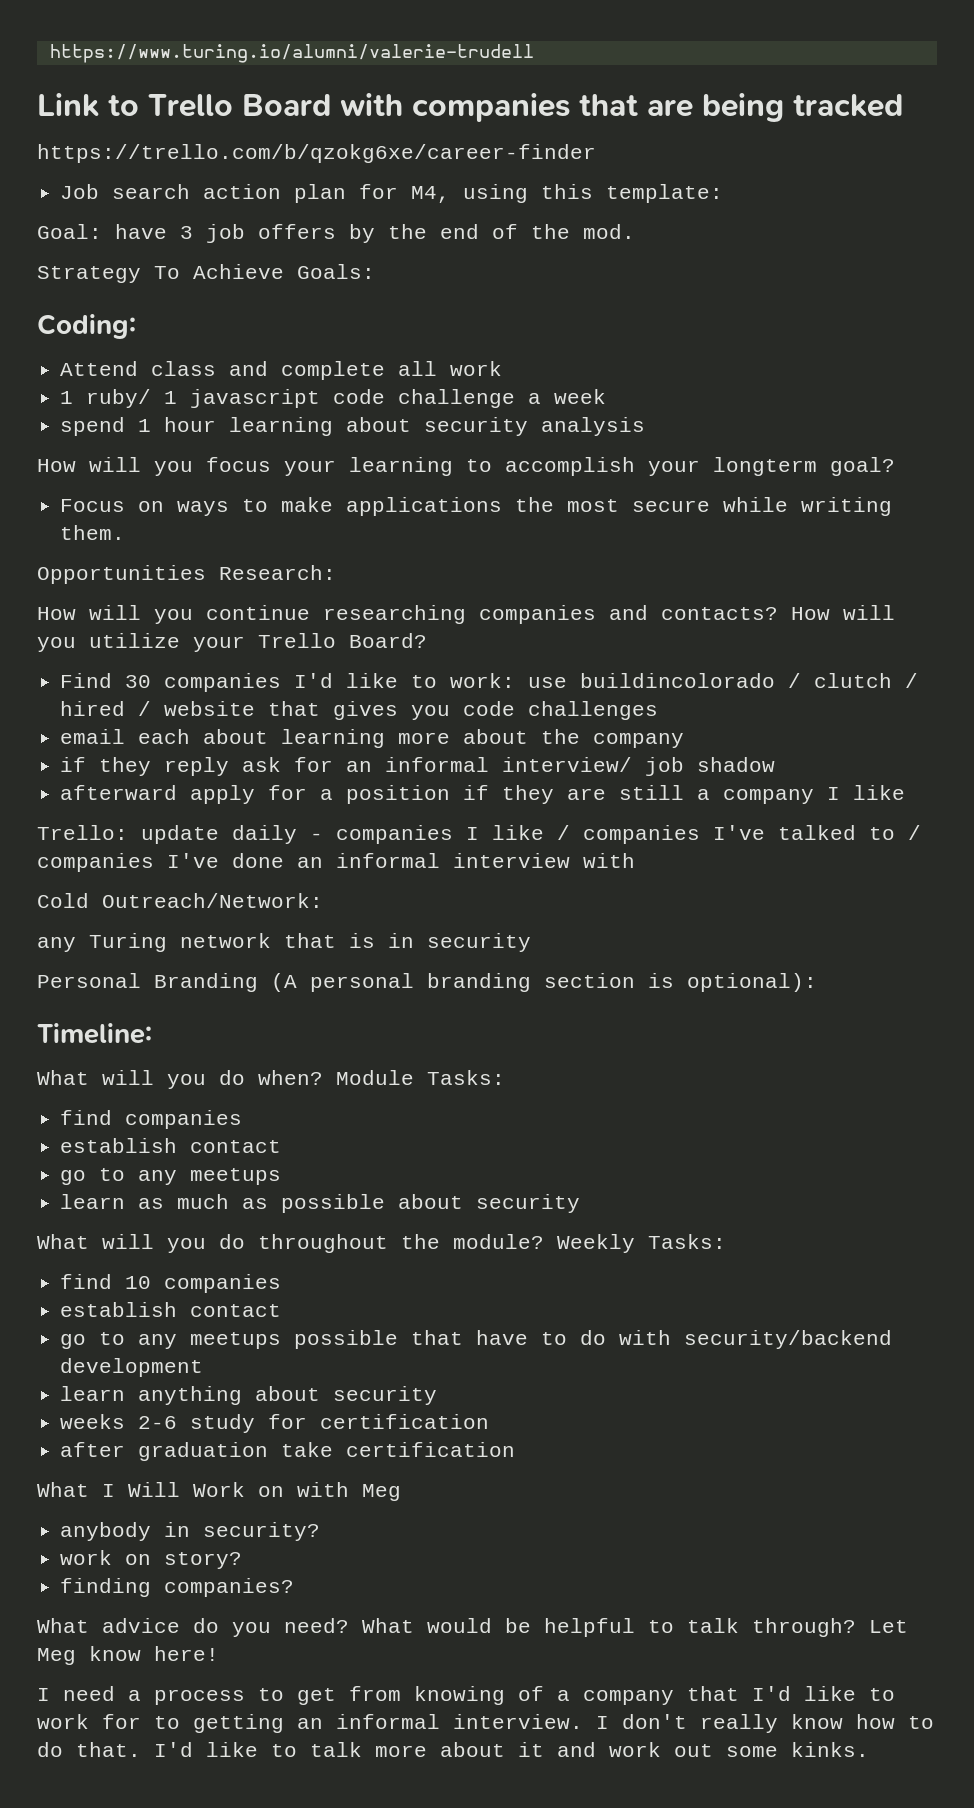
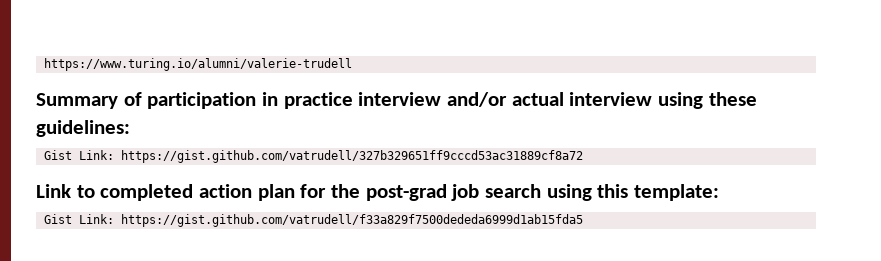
- Link to Trello Board with companies that are being tracked
- https://trello.com/b/qzokg6xe/career-finder
- Job search action plan for M4, using this template:
- Goal: have 3 job offers by the end of the mod.
- Strategy To Achieve Goals:
- Coding:
- Attend class and complete all work
- 1 ruby/ 1 javascript code challenge a week
- spend 1 hour learning about security analysis
- How will you focus your learning to accomplish your longterm goal?
- Focus on ways to make applications the most secure while writing them.
- Opportunities Research:
- How will you continue researching companies and contacts? How will you utilize your Trello Board?
- Find 30 companies I'd like to work: use buildincolorado / clutch / hired / website that gives you code challenges
- email each about learning more about the company
- if they reply ask for an informal interview/ job shadow
- afterward apply for a position if they are still a company I like
- Trello: update daily - companies I like / companies I've talked to / companies I've done an informal interview with
- Cold Outreach/Network:
- any Turing network that is in security
- Personal Branding (A personal branding section is optional):
- Timeline:
- What will you do when? Module Tasks:
- find companies
- establish contact
- go to any meetups
- learn as much as possible about security
- What will you do throughout the module? Weekly Tasks:
- find 10 companies
- establish contact
- go to any meetups possible that have to do with security/backend development
- learn anything about security
- weeks 2-6 study for certification
- after graduation take certification
- What I Will Work on with Meg
- anybody in security?
- work on story?
- finding companies?
- What advice do you need? What would be helpful to talk through? Let Meg know here!
- I need a process to get from knowing of a company that I'd like to work for to getting an informal interview. I don't really know how to do that. I'd like to talk more about it and work out some kinks.
+ Summary of participation in practice interview and/or actual interview using these guidelines:
+ Gist Link: https://gist.github.com/vatrudell/327b329651ff9cccd53ac31889cf8a72
+ Link to completed action plan for the post-grad job search using this template:
+ Gist Link: https://gist.github.com/vatrudell/f33a829f7500dededa6999d1ab15fda5

